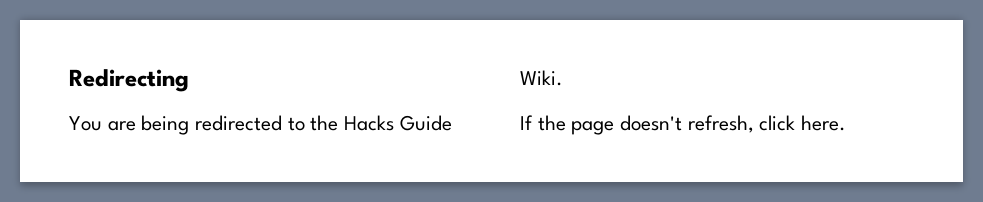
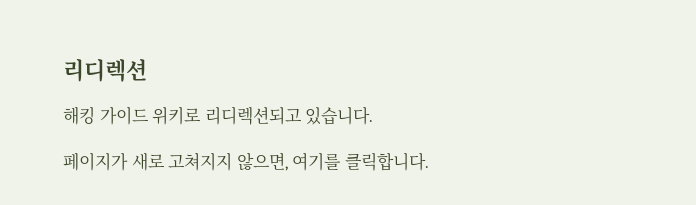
- Redirecting
- You are being redirected to the Hacks Guide Wiki.
- If the page doesn't refresh, click here.
+ 리디렉션
+ 해킹 가이드 위키로 리디렉션되고 있습니다.
+ 페이지가 새로 고쳐지지 않으면, 여기를 클릭합니다.

